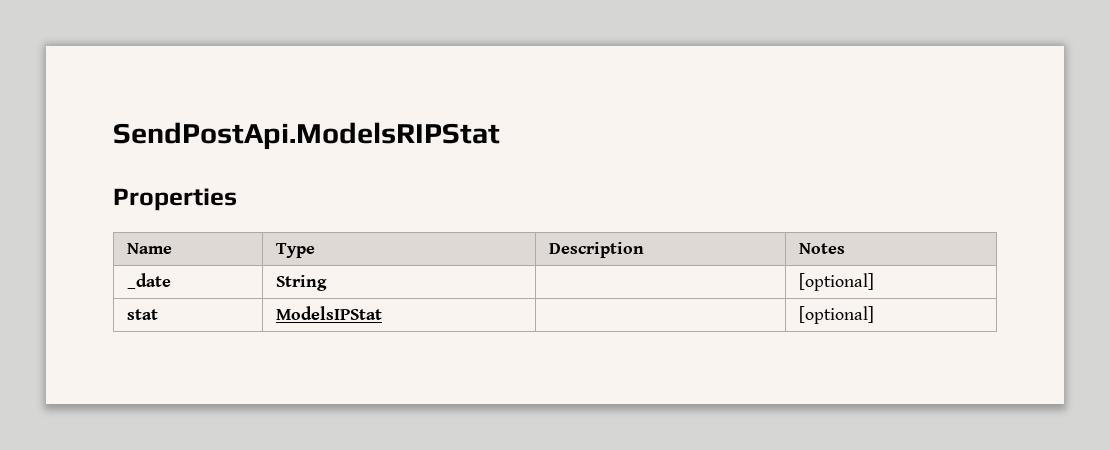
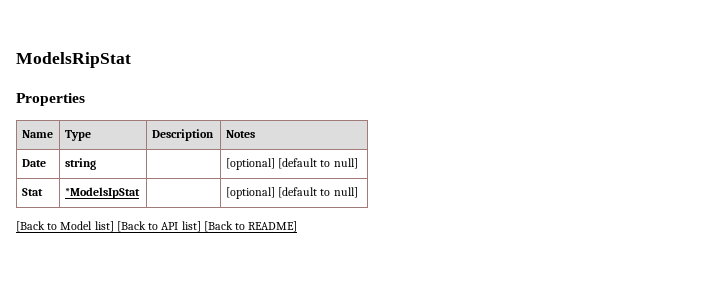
- SendPostApi.ModelsRIPStat
+ ModelsRipStat
- _date | String | | [optional]
- stat | ModelsIPStat | | [optional]
+ Date | string | | [optional] [default to null]
+ Stat | *ModelsIpStat | | [optional] [default to null]
+ [Back to Model list] [Back to API list] [Back to README]

